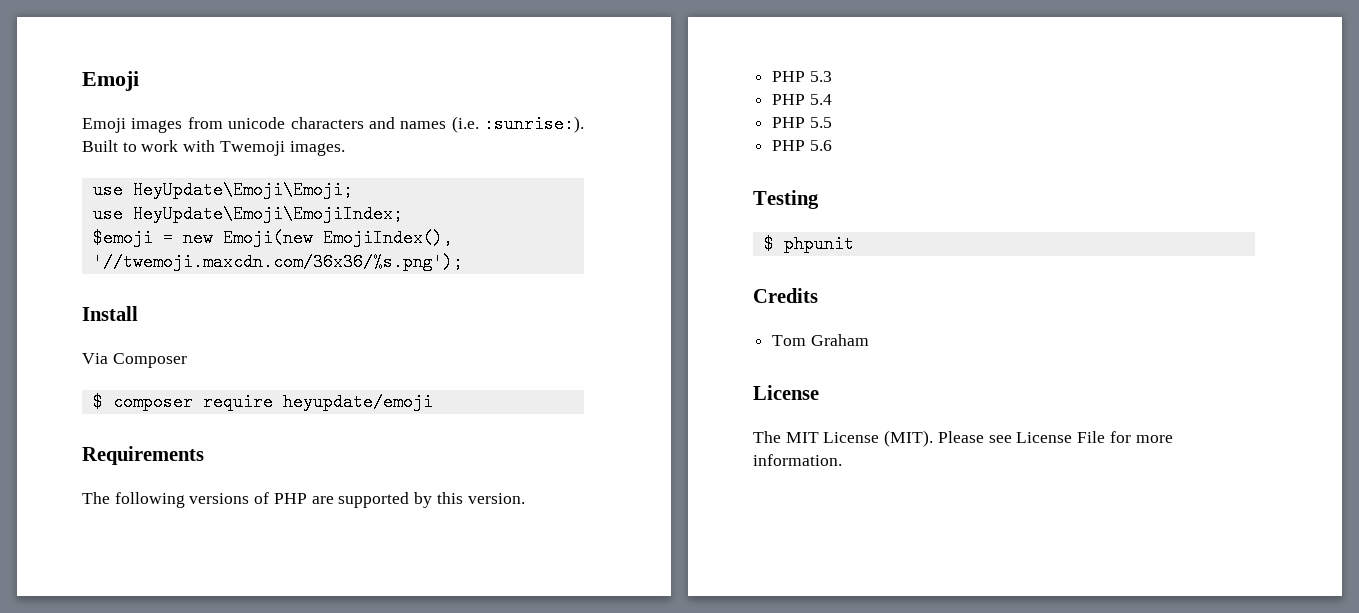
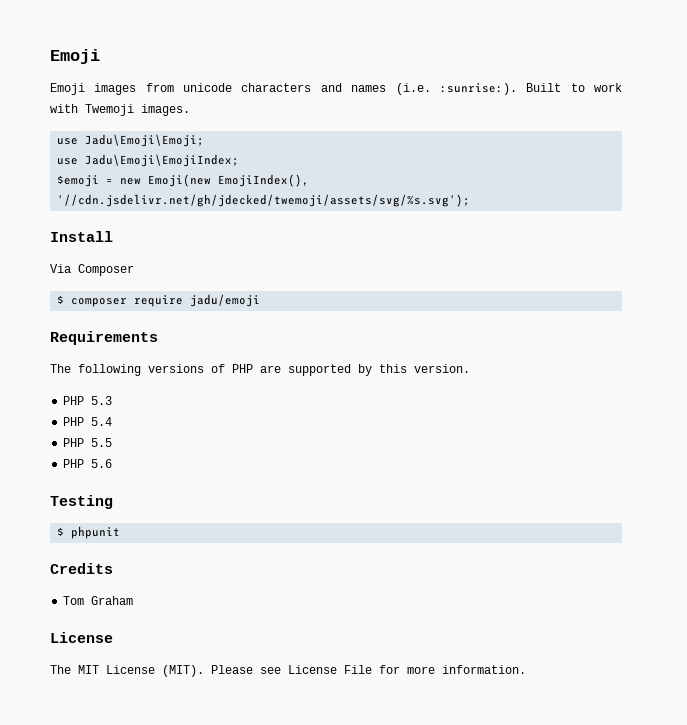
- use HeyUpdate\Emoji\Emoji;
- use HeyUpdate\Emoji\EmojiIndex;
+ use Jadu\Emoji\Emoji;
+ use Jadu\Emoji\EmojiIndex;
- $emoji = new Emoji(new EmojiIndex(), '//twemoji.maxcdn.com/36x36/%s.png');
+ $emoji = new Emoji(new EmojiIndex(), '//cdn.jsdelivr.net/gh/jdecked/twemoji/assets/svg/%s.svg');
- $ composer require heyupdate/emoji
+ $ composer require jadu/emoji

